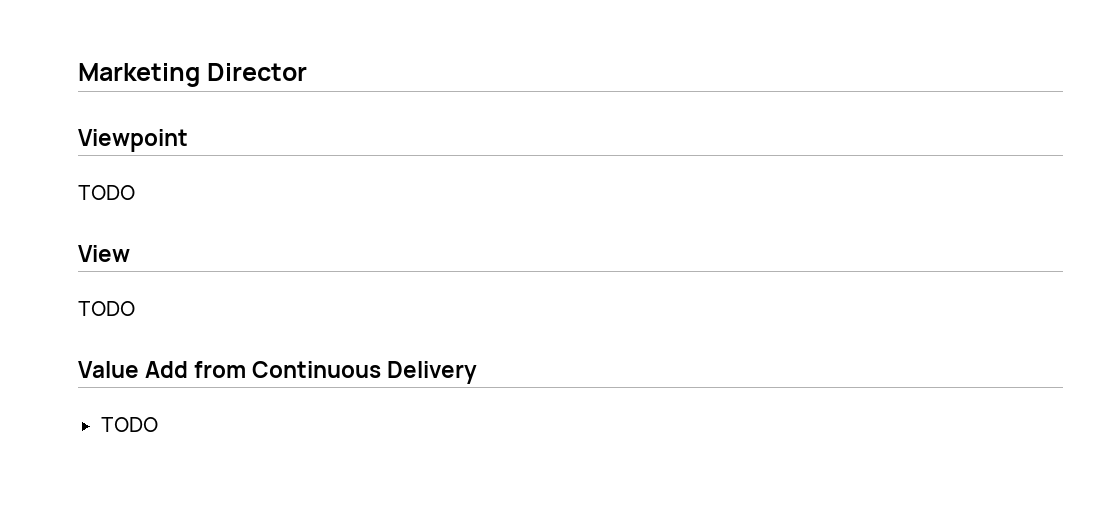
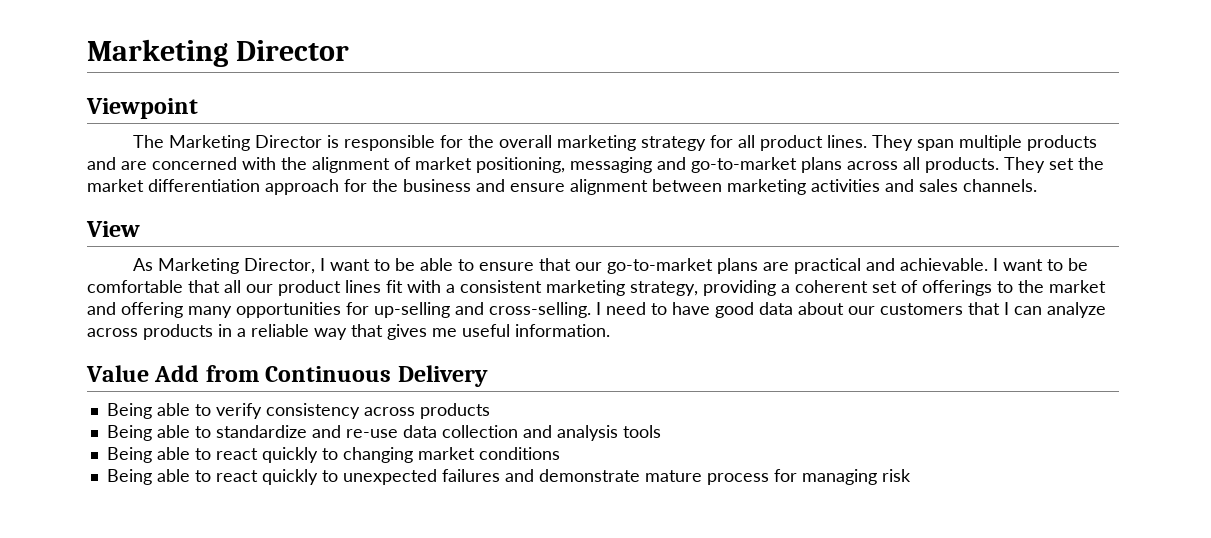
  Viewpoint
- TODO
+ The Marketing Director is responsible for the overall marketing strategy for all product lines. They span multiple products and are concerned with the alignment of market positioning, messaging and go-to-market plans across all products. They set the market differentiation approach for the business and ensure alignment between marketing activities and sales channels.
  View
- TODO
+ As Marketing Director, I want to be able to ensure that our go-to-market plans are practical and achievable. I want to be comfortable that all our product lines fit with a consistent marketing strategy, providing a coherent set of offerings to the market and offering many opportunities for up-selling and cross-selling. I need to have good data about our customers that I can analyze across products in a reliable way that gives me useful information.
  Value Add from Continuous Delivery
- TODO
+ Being able to verify consistency across products
+ Being able to standardize and re-use data collection and analysis tools
+ Being able to react quickly to changing market conditions
+ Being able to react quickly to unexpected failures and demonstrate mature process for managing risk

